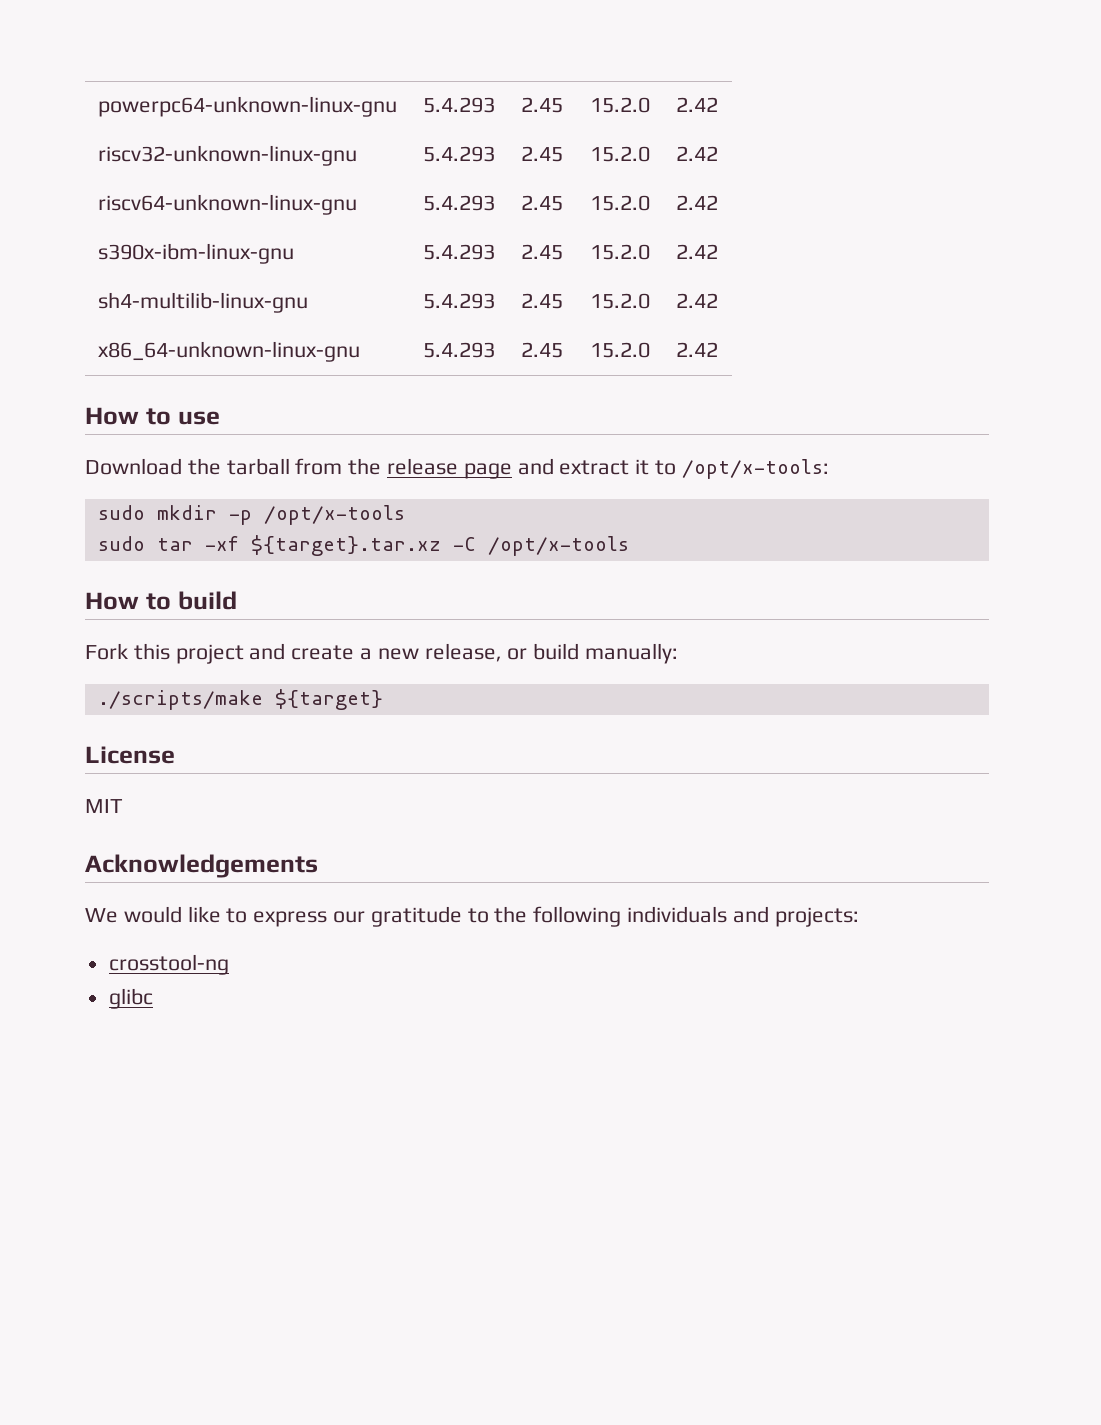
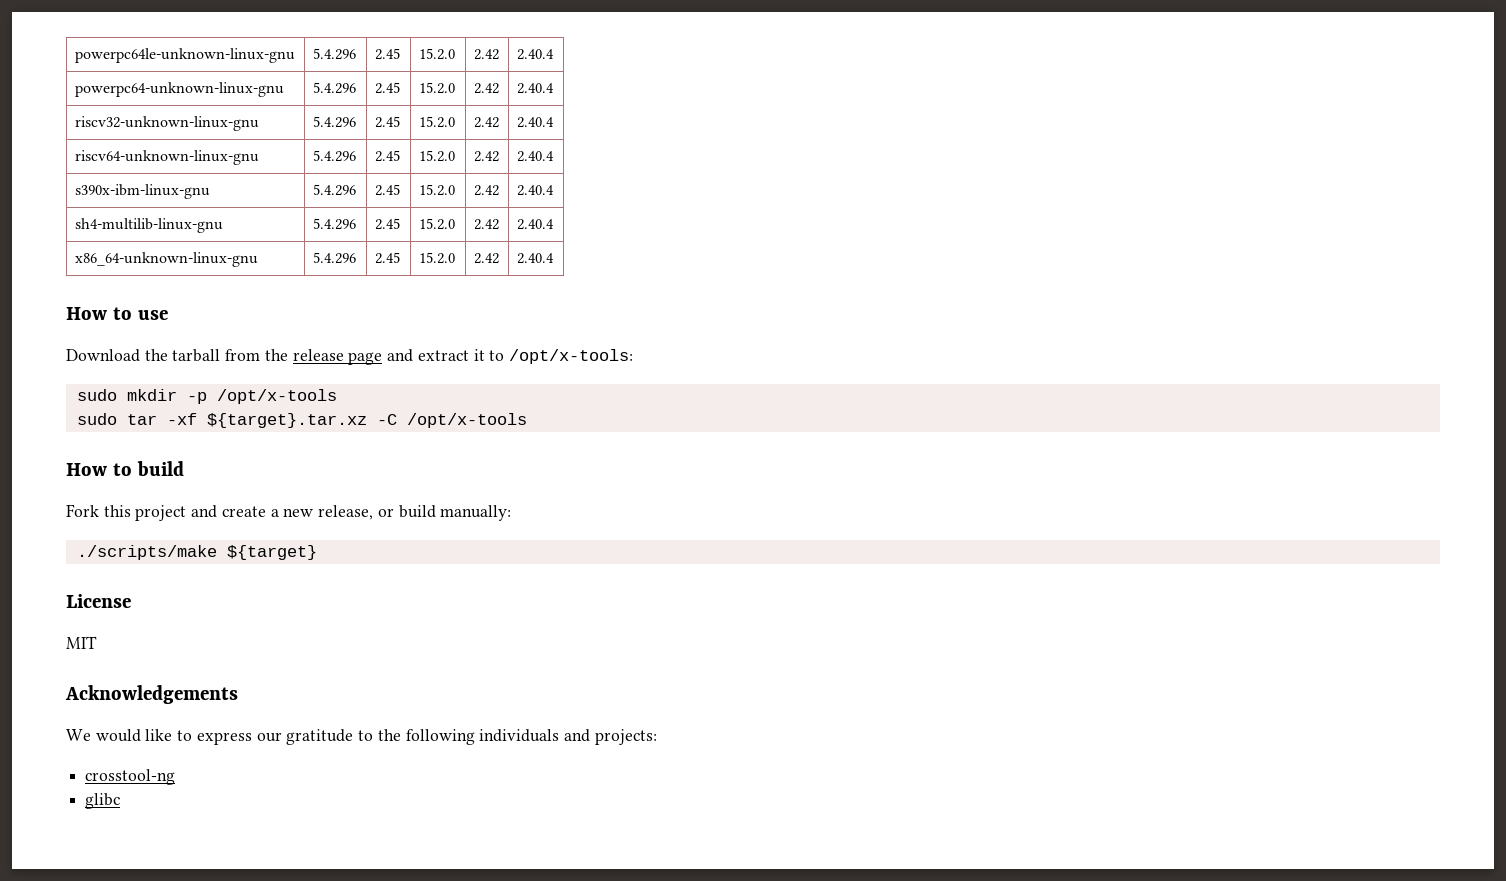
- powerpc64-unknown-linux-gnu | 5.4.293 | 2.45 | 15.2.0 | 2.42
- riscv32-unknown-linux-gnu | 5.4.293 | 2.45 | 15.2.0 | 2.42
- riscv64-unknown-linux-gnu | 5.4.293 | 2.45 | 15.2.0 | 2.42
- s390x-ibm-linux-gnu | 5.4.293 | 2.45 | 15.2.0 | 2.42
- sh4-multilib-linux-gnu | 5.4.293 | 2.45 | 15.2.0 | 2.42
- x86_64-unknown-linux-gnu | 5.4.293 | 2.45 | 15.2.0 | 2.42
+ powerpc64le-unknown-linux-gnu | 5.4.296 | 2.45 | 15.2.0 | 2.42 | 2.40.4
+ powerpc64-unknown-linux-gnu | 5.4.296 | 2.45 | 15.2.0 | 2.42 | 2.40.4
+ riscv32-unknown-linux-gnu | 5.4.296 | 2.45 | 15.2.0 | 2.42 | 2.40.4
+ riscv64-unknown-linux-gnu | 5.4.296 | 2.45 | 15.2.0 | 2.42 | 2.40.4
+ s390x-ibm-linux-gnu | 5.4.296 | 2.45 | 15.2.0 | 2.42 | 2.40.4
+ sh4-multilib-linux-gnu | 5.4.296 | 2.45 | 15.2.0 | 2.42 | 2.40.4
+ x86_64-unknown-linux-gnu | 5.4.296 | 2.45 | 15.2.0 | 2.42 | 2.40.4

